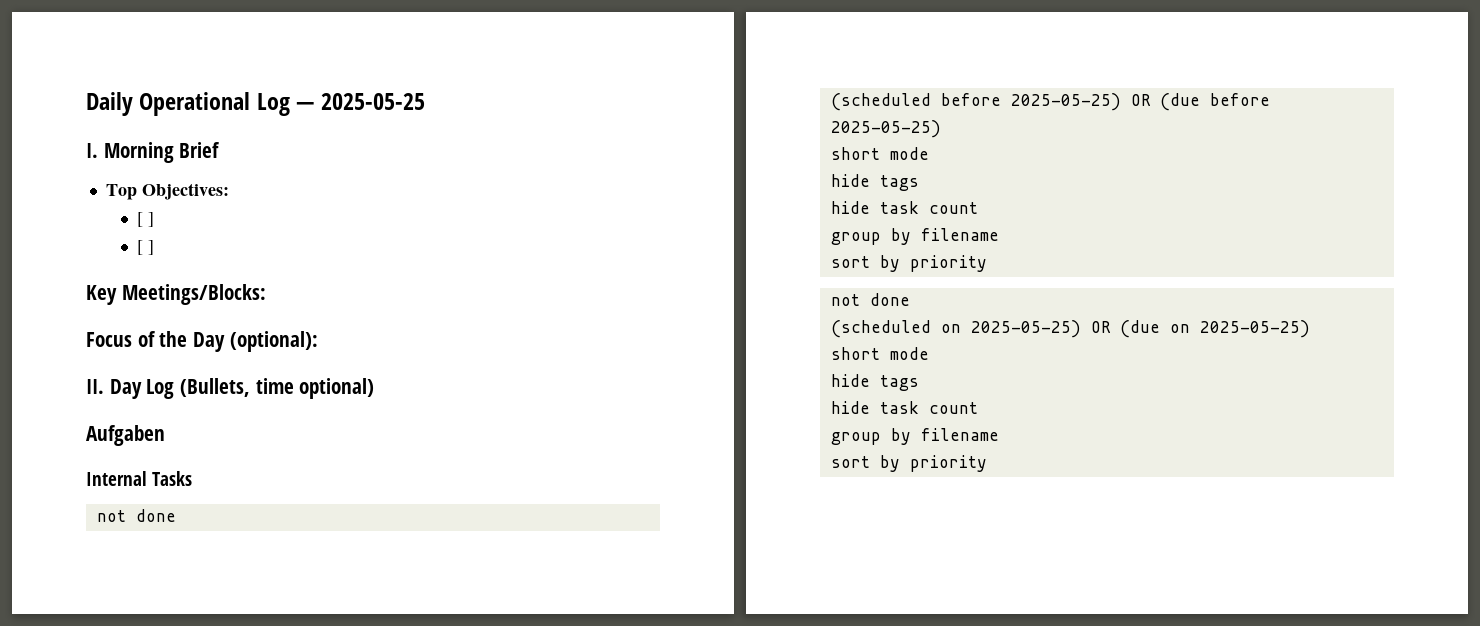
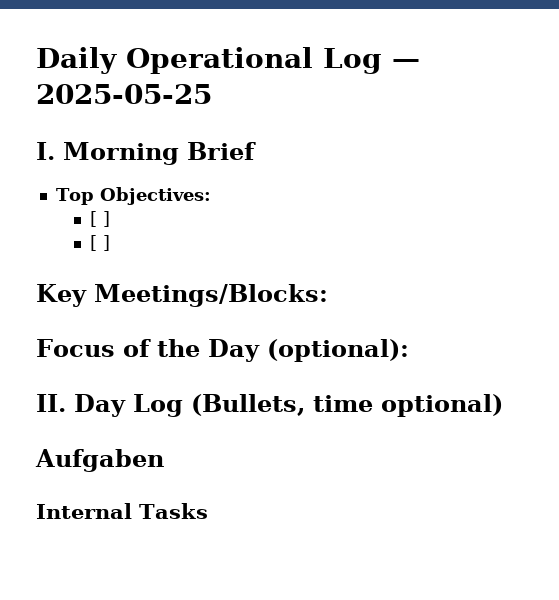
  Internal Tasks
- not done
- (scheduled before 2025-05-25) OR (due before 2025-05-25)
- short mode
- hide tags
- hide task count
- group by filename
- sort by priority
- not done
- (scheduled on 2025-05-25) OR (due on 2025-05-25)
- short mode
- hide tags
- hide task count
- group by filename
- sort by priority

